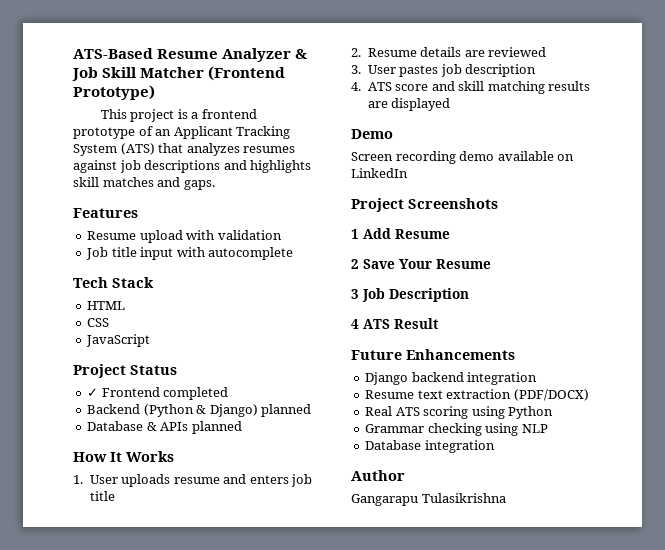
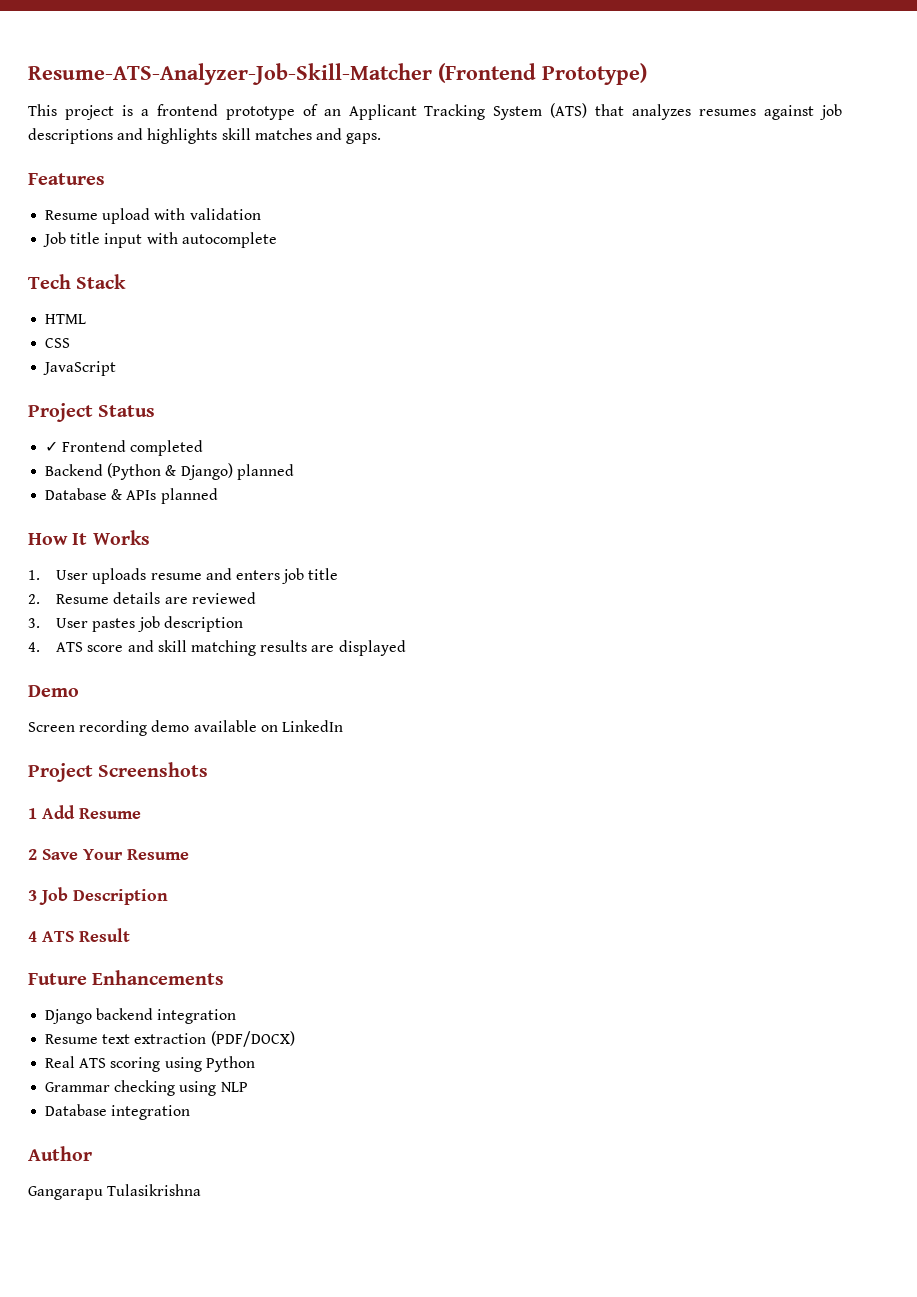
- ATS-Based Resume Analyzer & Job Skill Matcher (Frontend Prototype)
+ Resume-ATS-Analyzer-Job-Skill-Matcher (Frontend Prototype)

